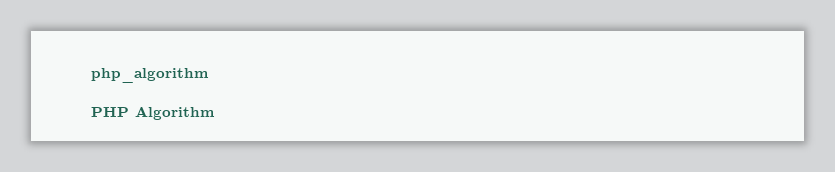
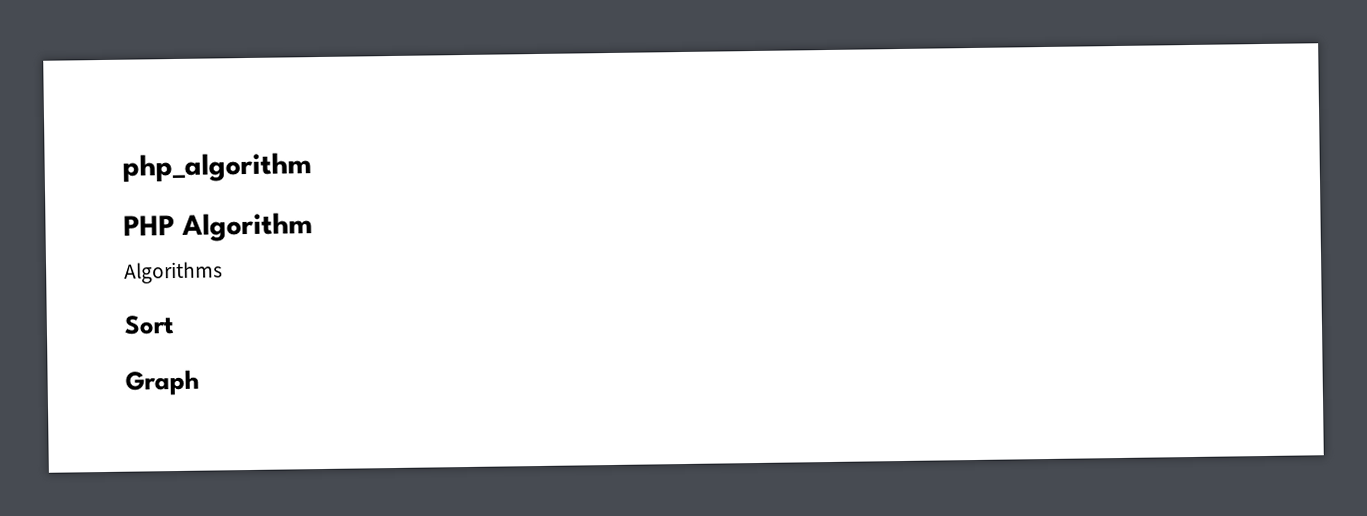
+ Algorithms
+ Sort
+ Graph

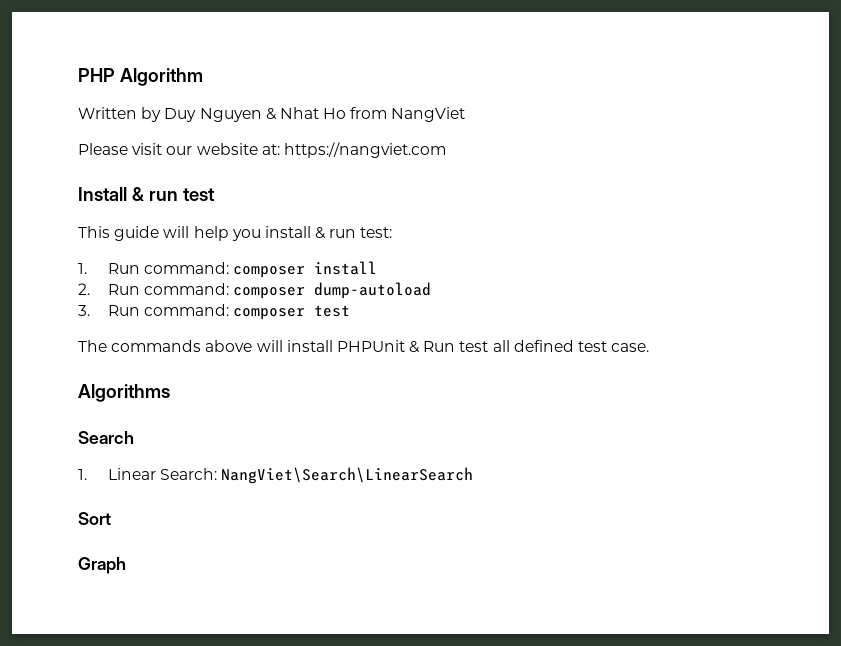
- php_algorithm
+ Written by Duy Nguyen & Nhat Ho from NangViet
+ Please visit our website at: https://nangviet.com
+ Install & run test
+ This guide will help you install & run test:
+ 1. Run command: composer install
+ 2. Run command: composer dump-autoload
+ 3. Run command: composer test
+ The commands above will install PHPUnit & Run test all defined test case.
  Algorithms
+ Search
+ 1. Linear Search: NangViet\Search\LinearSearch

